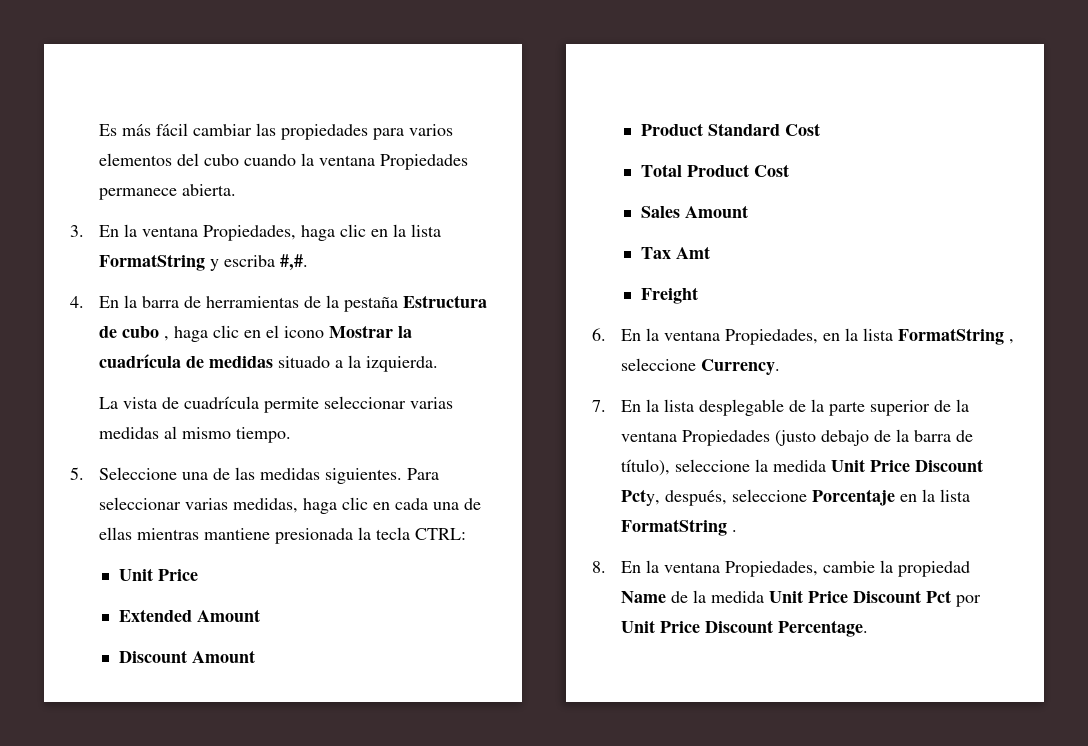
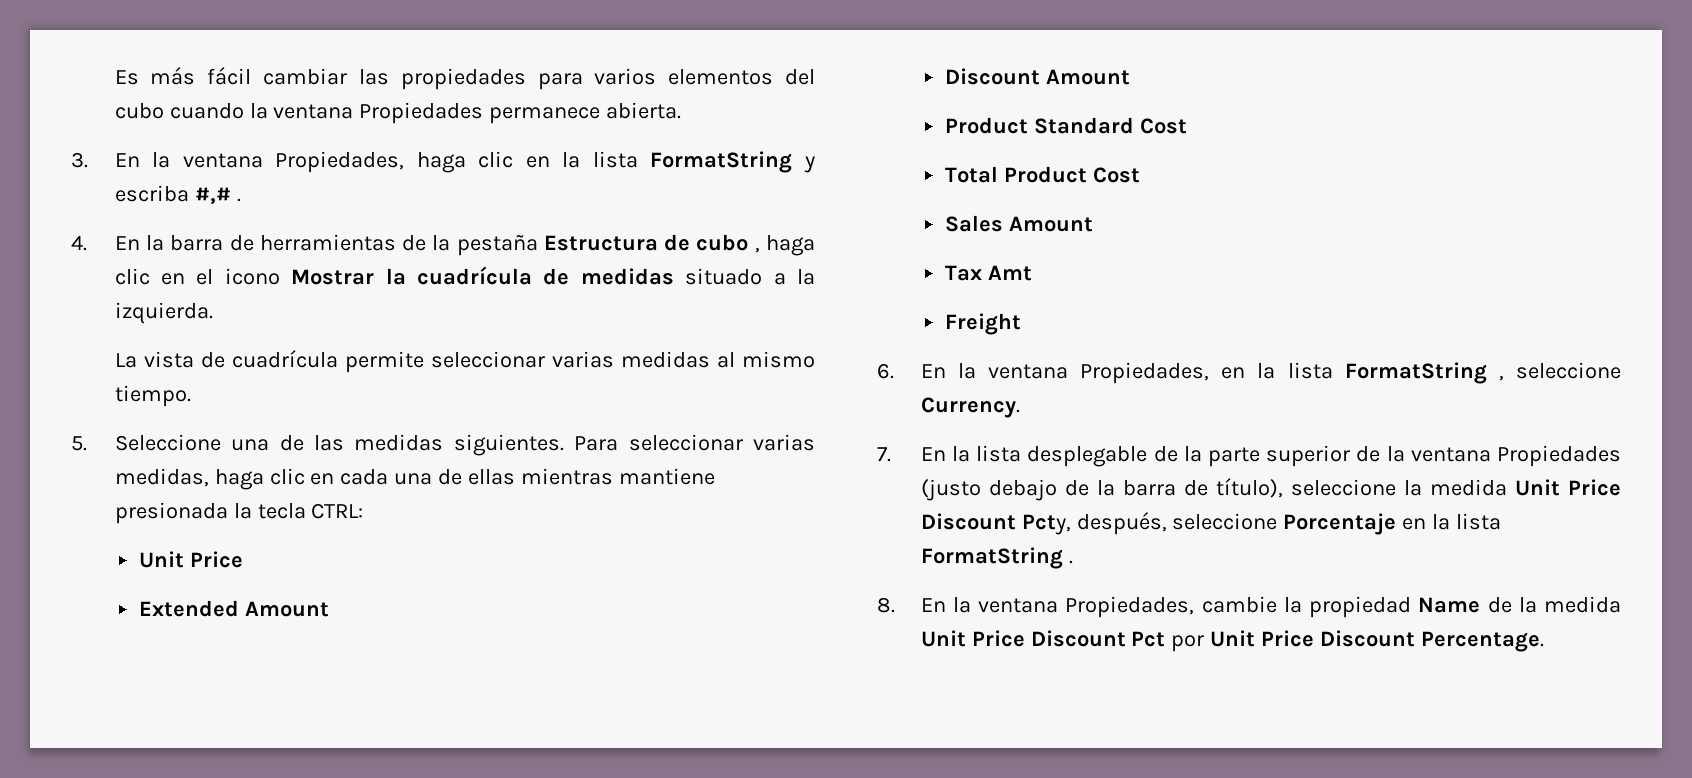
- 3. En la ventana Propiedades, haga clic en la lista FormatString y escriba #,#.
+ 3. En la ventana Propiedades, haga clic en la lista FormatString y escriba #,# .

